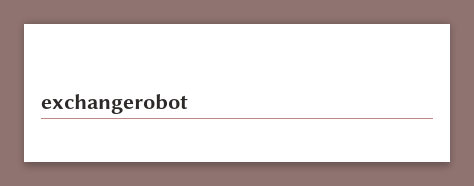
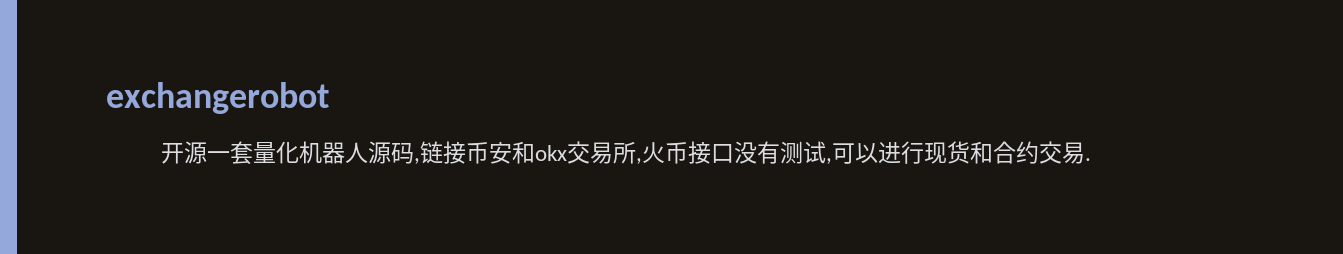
+ 开源一套量化机器人源码,链接币安和okx交易所,火币接口没有测试,可以进行现货和合约交易.

